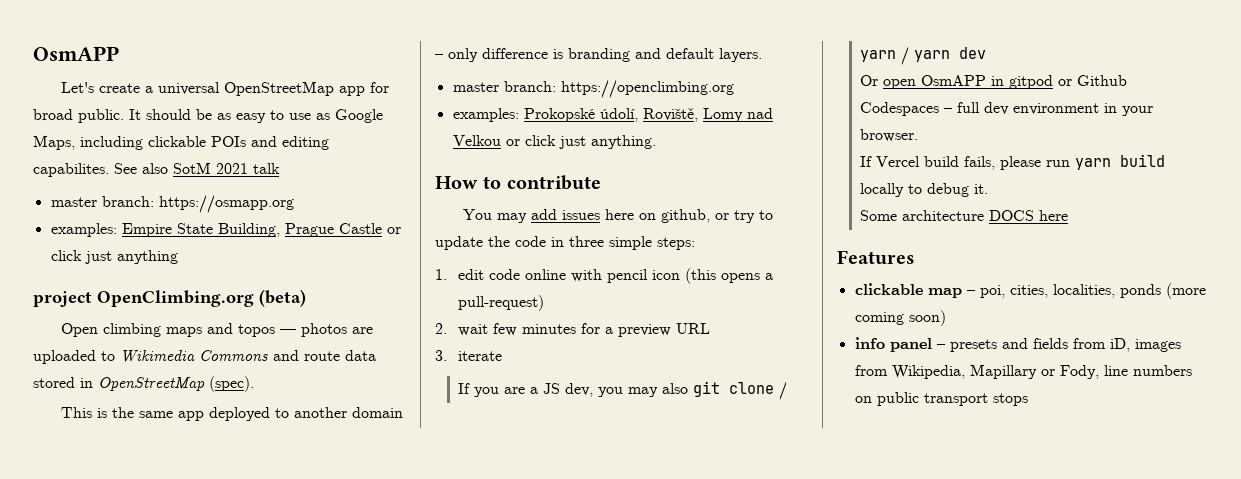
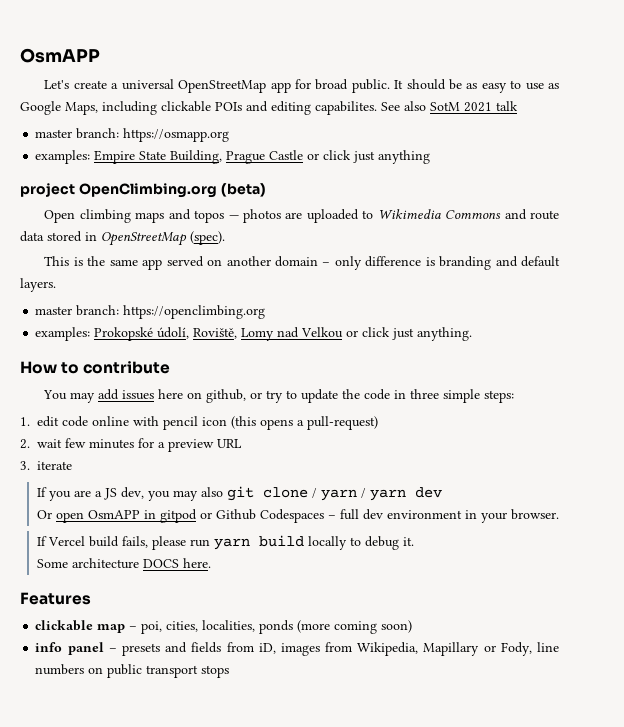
- This is the same app deployed to another domain – only difference is branding and default layers.
+ This is the same app served on another domain – only difference is branding and default layers.
- Some architecture DOCS here
+ Some architecture DOCS here.

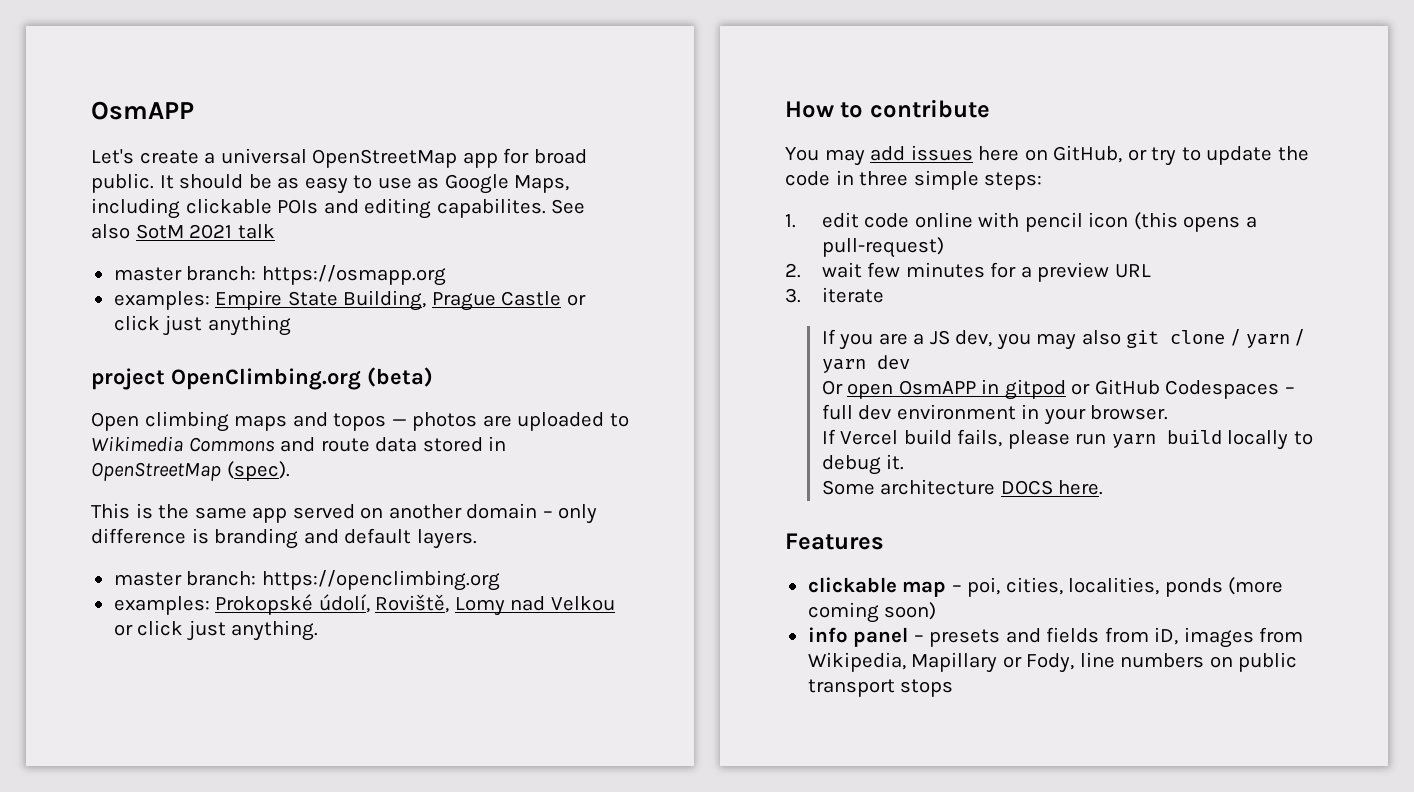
- You may add issues here on github, or try to update the code in three simple steps:
+ You may add issues here on GitHub, or try to update the code in three simple steps:
- Or open OsmAPP in gitpod or Github Codespaces – full dev environment in your browser.
+ Or open OsmAPP in gitpod or GitHub Codespaces – full dev environment in your browser.

